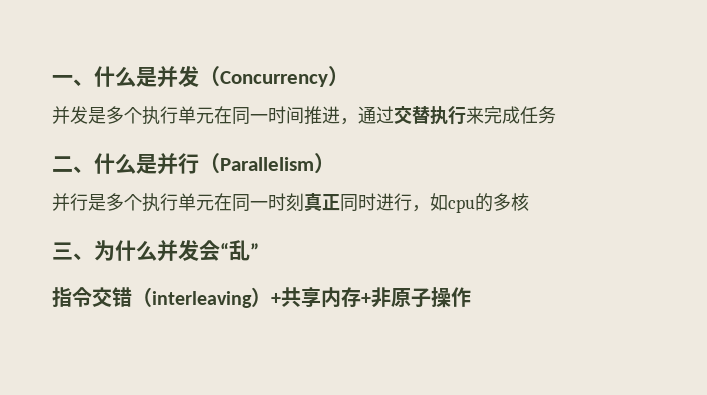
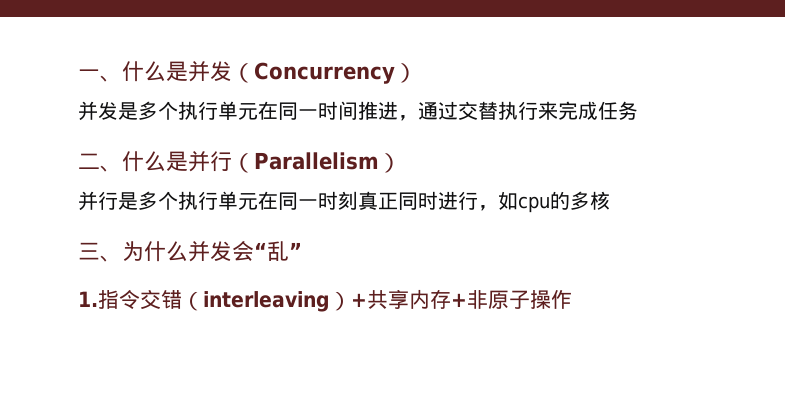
- 指令交错（interleaving）+共享内存+非原子操作
+ 1.指令交错（interleaving）+共享内存+非原子操作

